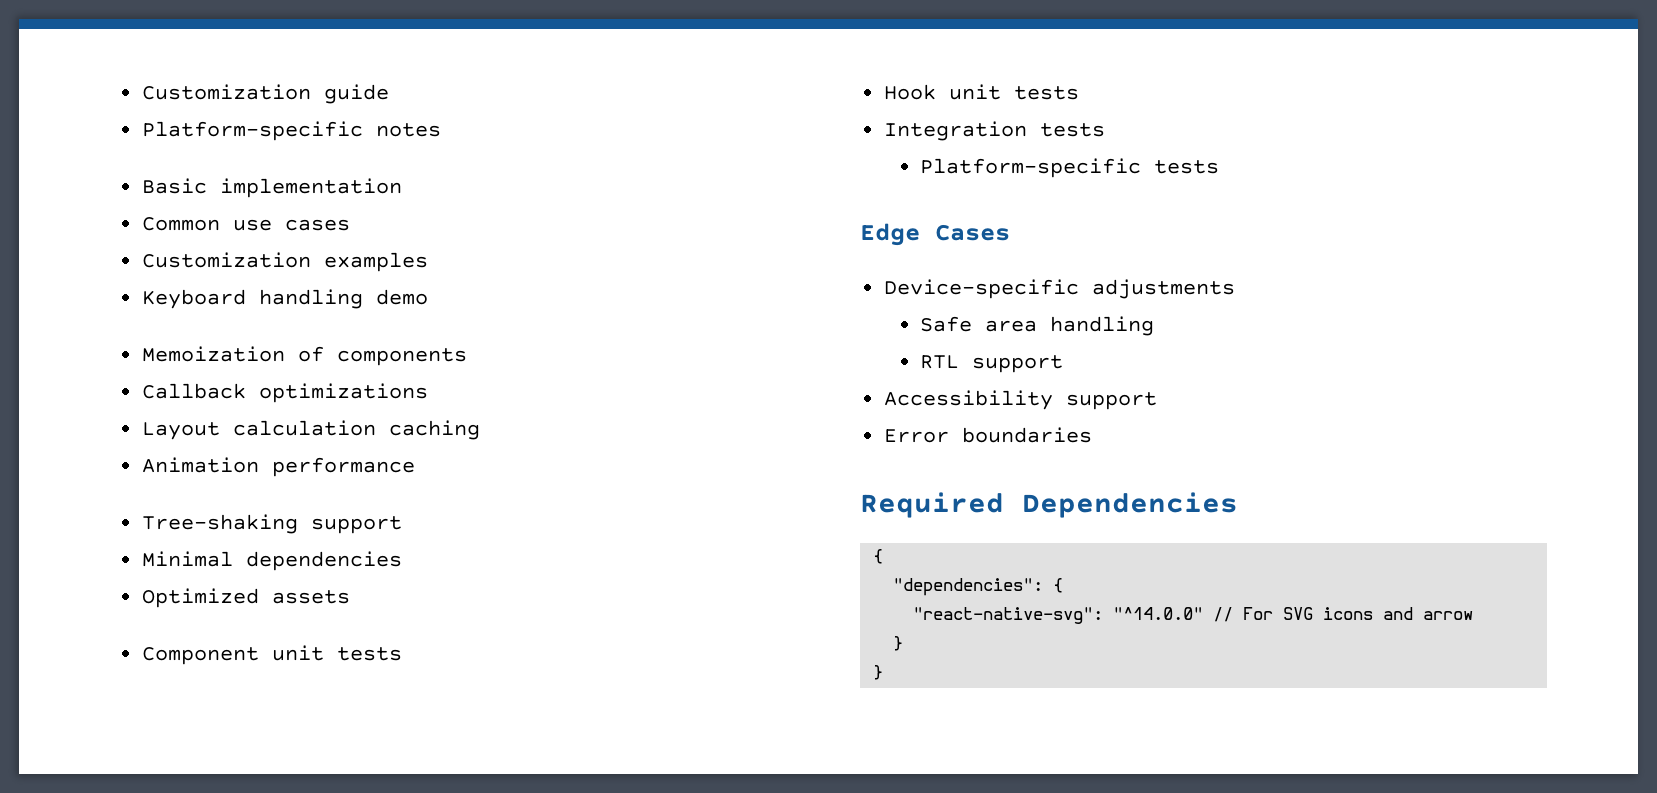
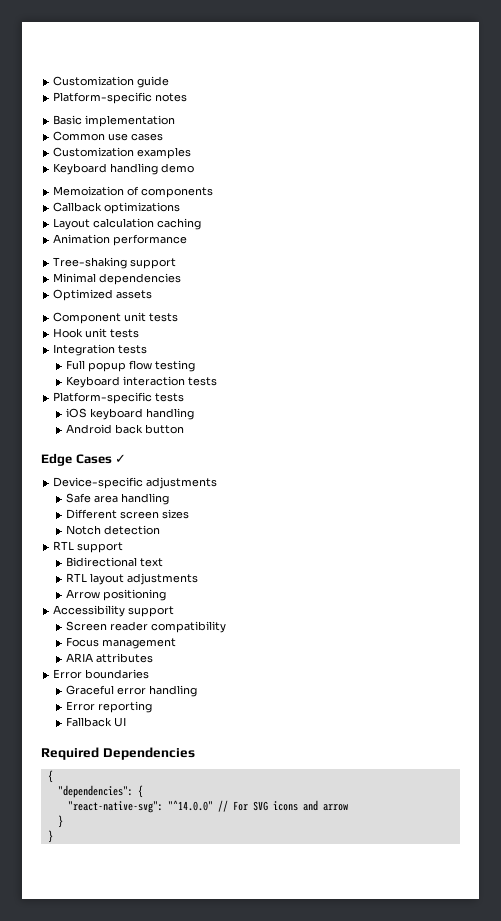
+ Full popup flow testing
+ Keyboard interaction tests
  Platform-specific tests
+ iOS keyboard handling
+ Android back button
- Edge Cases
+ Edge Cases ✓
+ Different screen sizes
+ Notch detection
  RTL support
+ Bidirectional text
+ RTL layout adjustments
+ Arrow positioning
  Accessibility support
+ Screen reader compatibility
+ Focus management
+ ARIA attributes
  Error boundaries
+ Graceful error handling
+ Error reporting
+ Fallback UI

